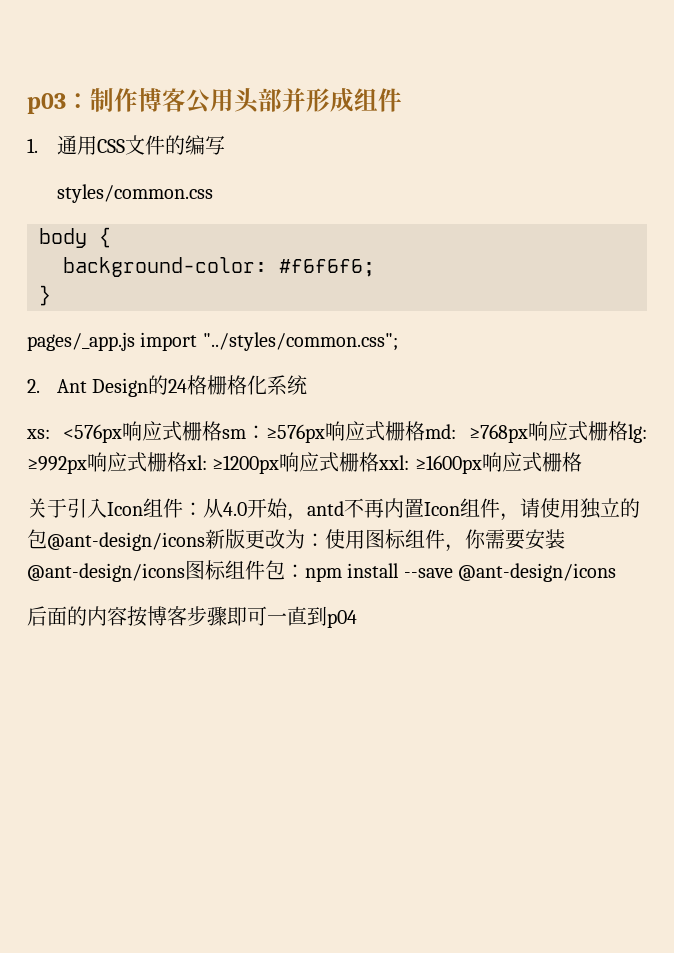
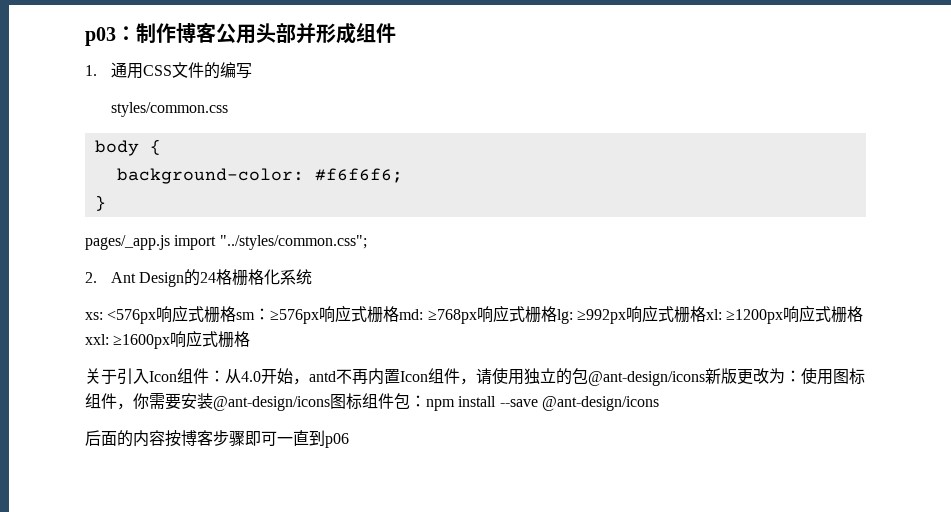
- 后面的内容按博客步骤即可一直到p04
+ 后面的内容按博客步骤即可一直到p06

